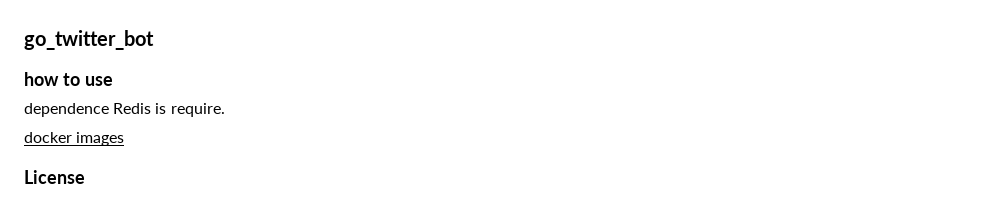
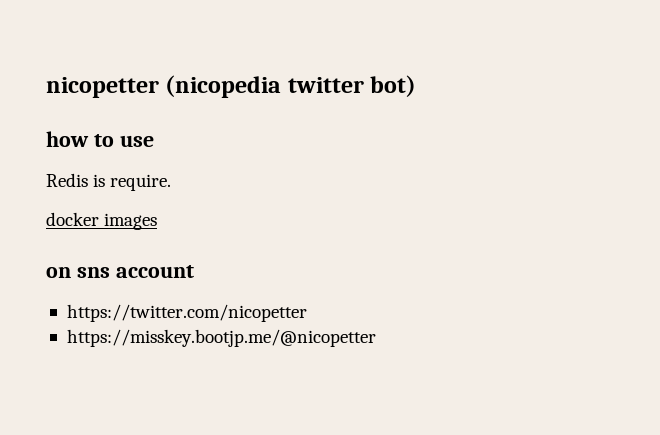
- go_twitter_bot
+ nicopetter (nicopedia twitter bot)
- dependence Redis is require.
+ Redis is require.
- License
+ on sns account
+ https://twitter.com/nicopetter
+ https://misskey.bootjp.me/@nicopetter

